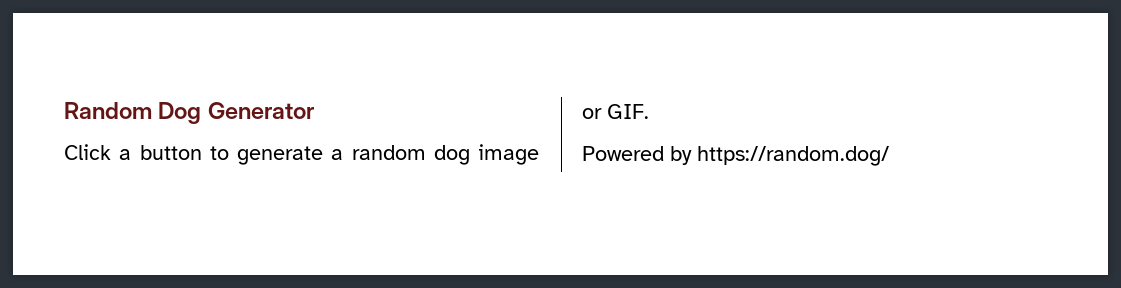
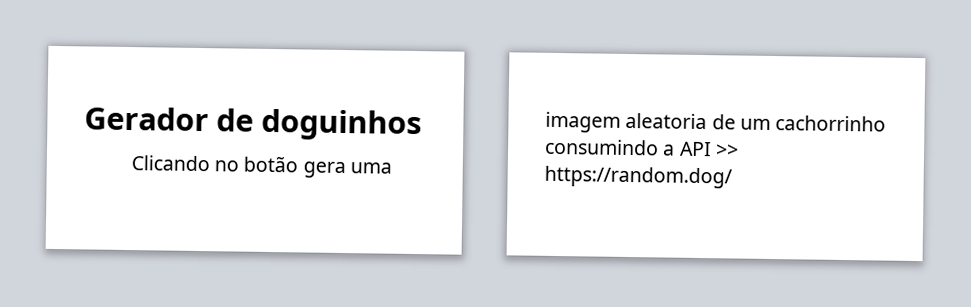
- Random Dog Generator
- Click a button to generate a random dog image or GIF.
- Powered by https://random.dog/
+ Gerador de doguinhos
+ Clicando no botão gera uma imagem aleatoria de um cachorrinho consumindo a API >> https://random.dog/

